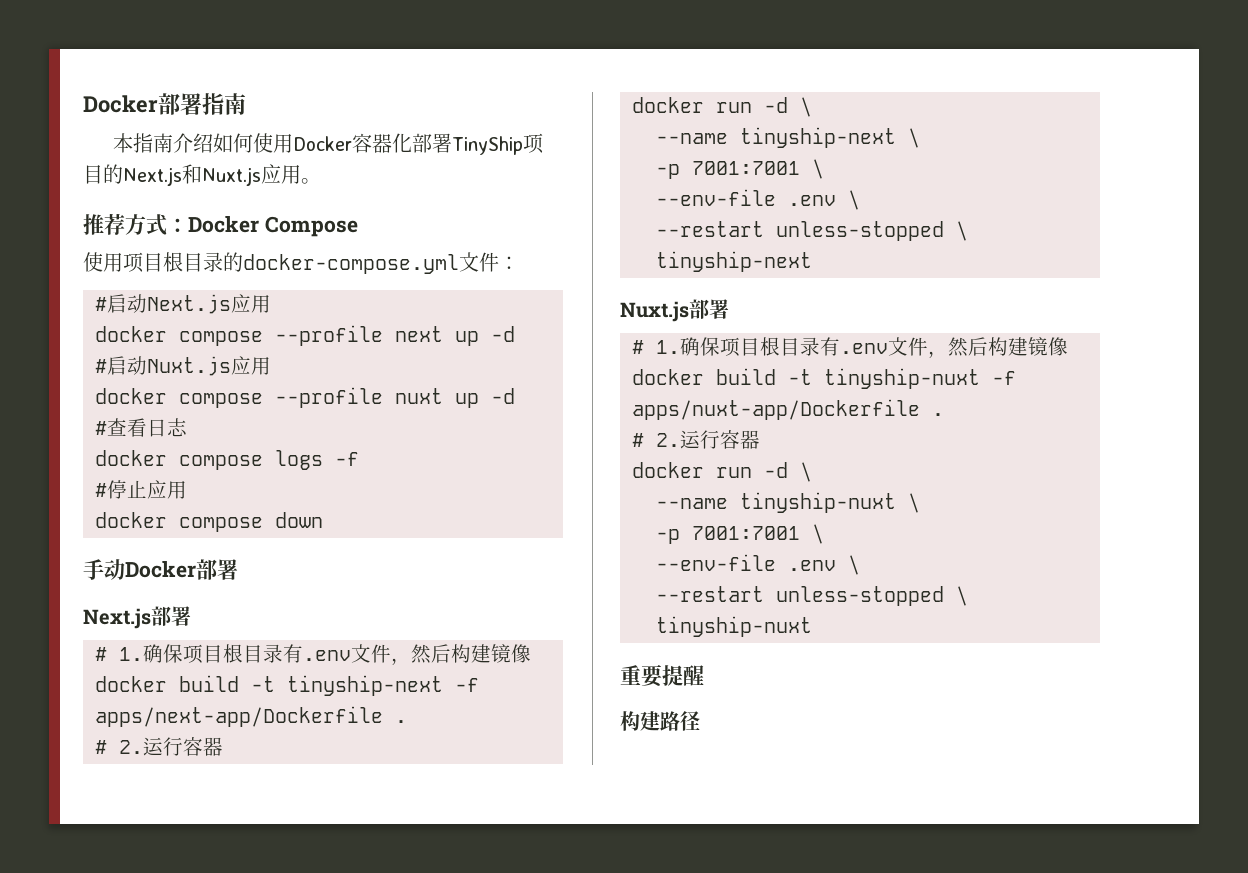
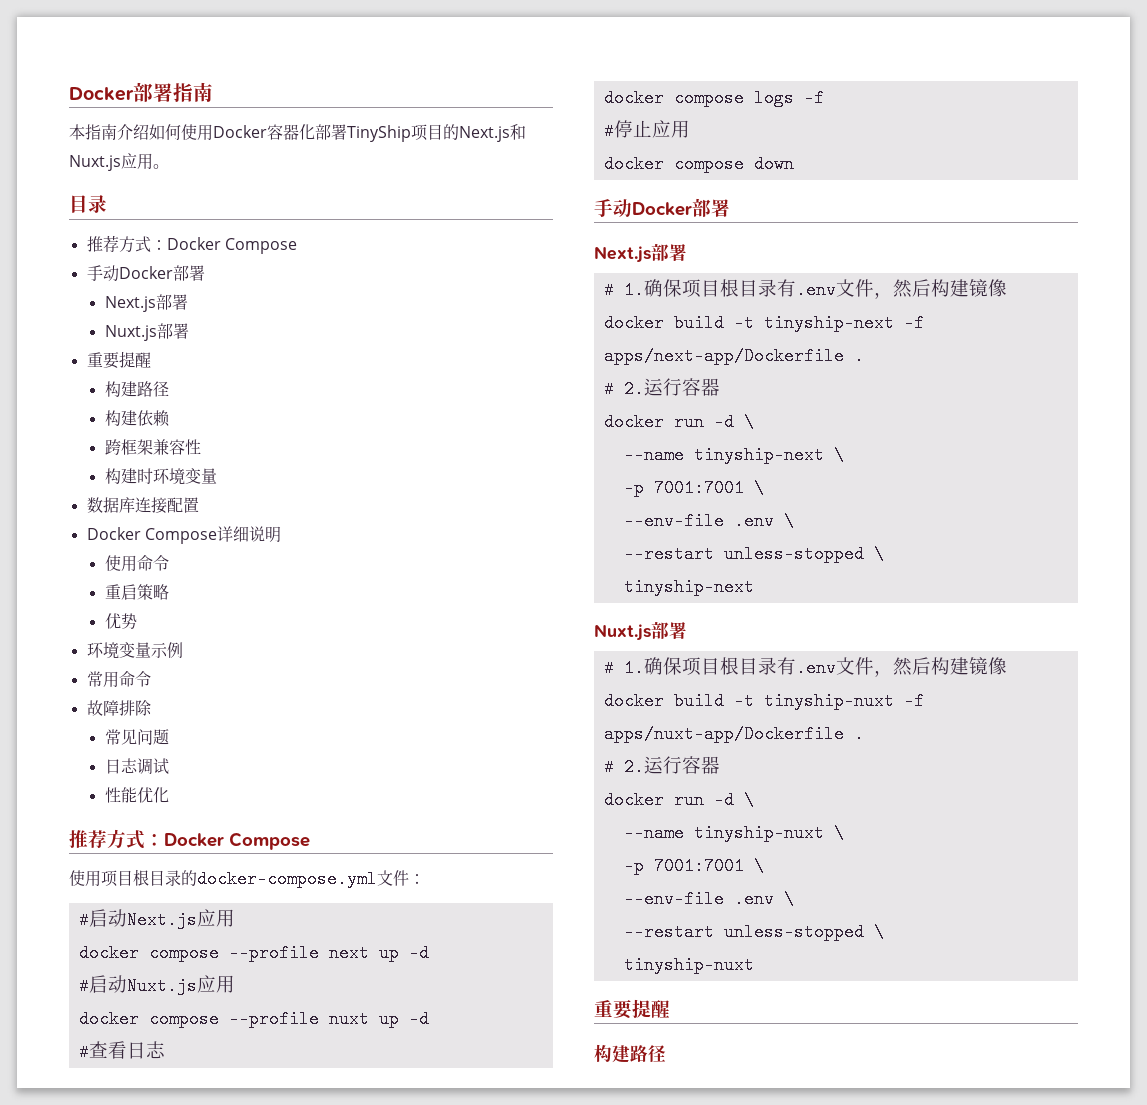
  本指南介绍如何使用Docker容器化部署TinyShip项目的Next.js和Nuxt.js应用。
+ 目录
+ 推荐方式：Docker Compose
+ 手动Docker部署
+ Next.js部署
+ Nuxt.js部署
+ 重要提醒
+ 构建路径
+ 构建依赖
+ 跨框架兼容性
+ 构建时环境变量
+ 数据库连接配置
+ Docker Compose详细说明
+ 使用命令
+ 重启策略
+ 优势
+ 环境变量示例
+ 常用命令
+ 故障排除
+ 常见问题
+ 日志调试
+ 性能优化

